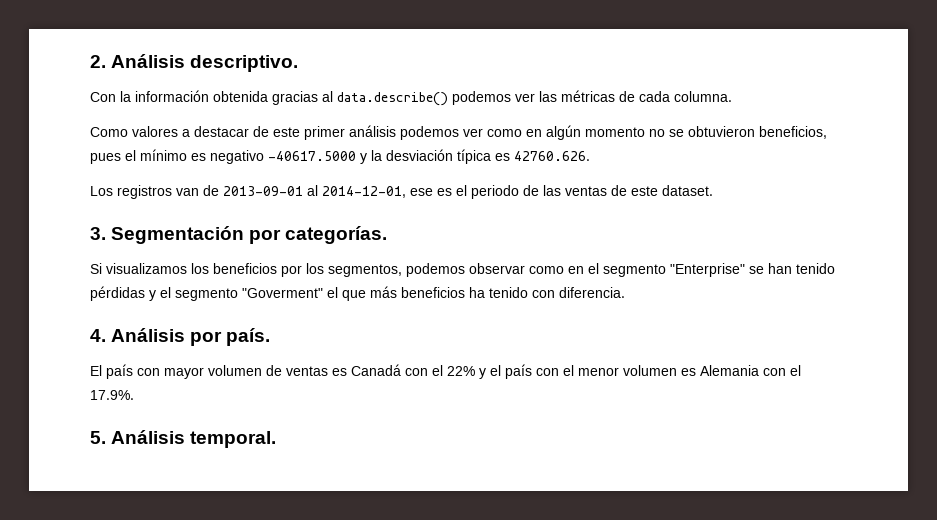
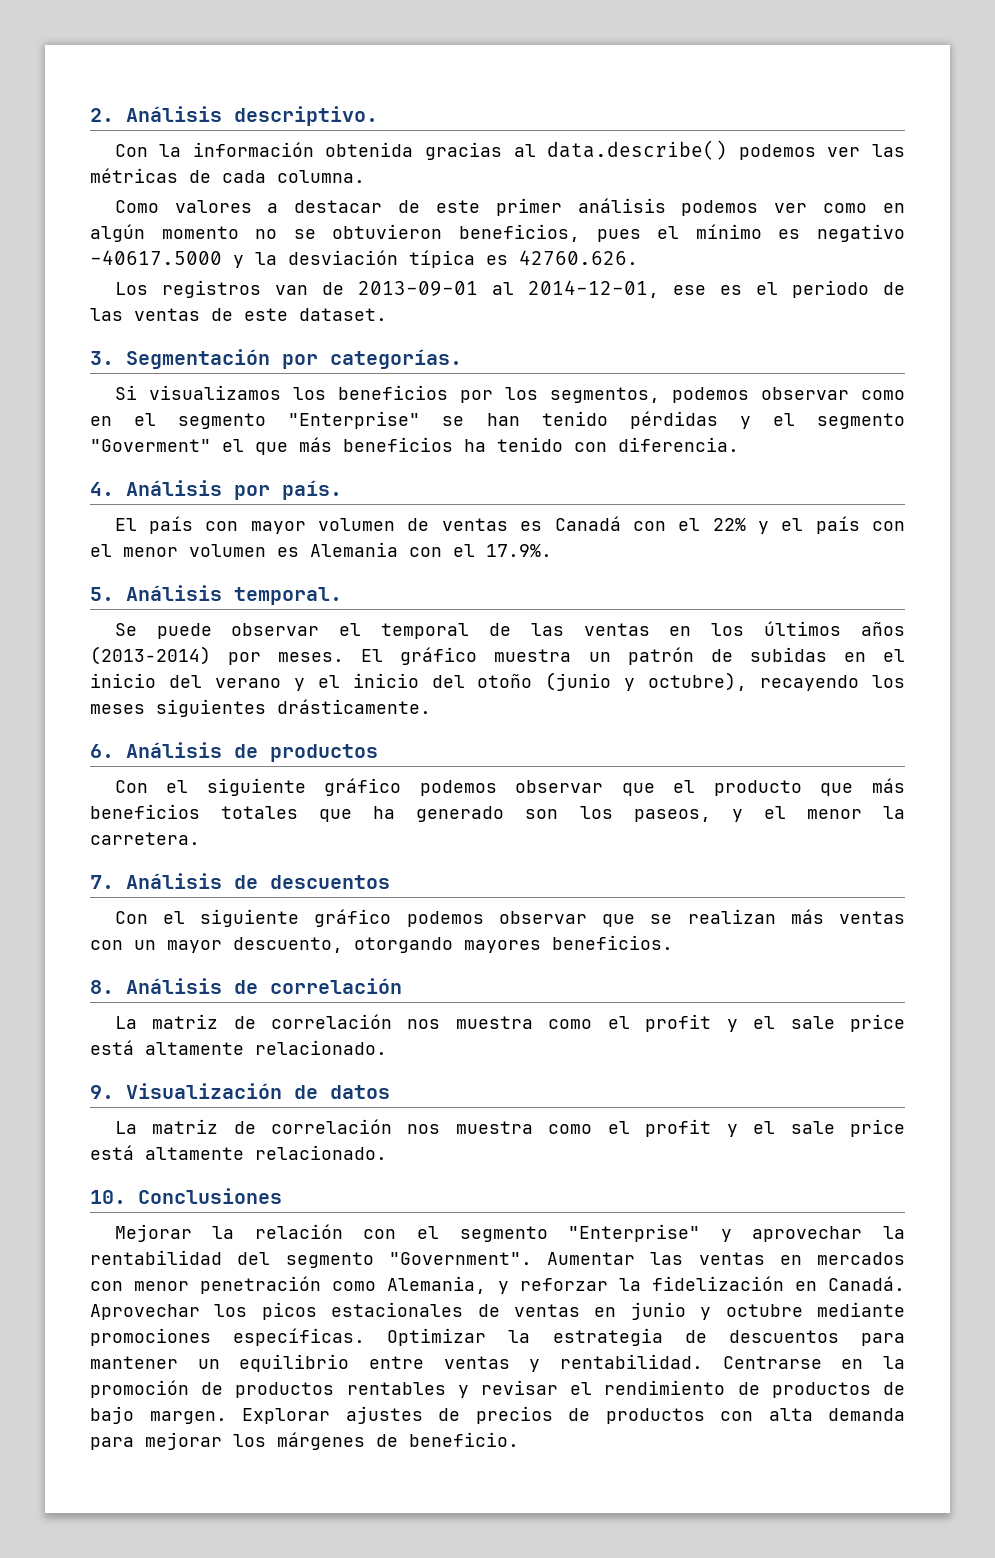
+ Se puede observar el temporal de las ventas en los últimos años (2013-2014) por meses. El gráfico muestra un patrón de subidas en el inicio del verano y el inicio del otoño (junio y octubre), recayendo los meses siguientes drásticamente.
+ 6. Análisis de productos
+ Con el siguiente gráfico podemos observar que el producto que más beneficios totales que ha generado son los paseos, y el menor la carretera.
+ 7. Análisis de descuentos
+ Con el siguiente gráfico podemos observar que se realizan más ventas con un mayor descuento, otorgando mayores beneficios.
+ 8. Análisis de correlación
+ La matriz de correlación nos muestra como el profit y el sale price está altamente relacionado.
+ 9. Visualización de datos
+ La matriz de correlación nos muestra como el profit y el sale price está altamente relacionado.
+ 10. Conclusiones
+ Mejorar la relación con el segmento "Enterprise" y aprovechar la rentabilidad del segmento "Government". Aumentar las ventas en mercados con menor penetración como Alemania, y reforzar la fidelización en Canadá. Aprovechar los picos estacionales de ventas en junio y octubre mediante promociones específicas. Optimizar la estrategia de descuentos para mantener un equilibrio entre ventas y rentabilidad. Centrarse en la promoción de productos rentables y revisar el rendimiento de productos de bajo margen. Explorar ajustes de precios de productos con alta demanda para mejorar los márgenes de beneficio.

